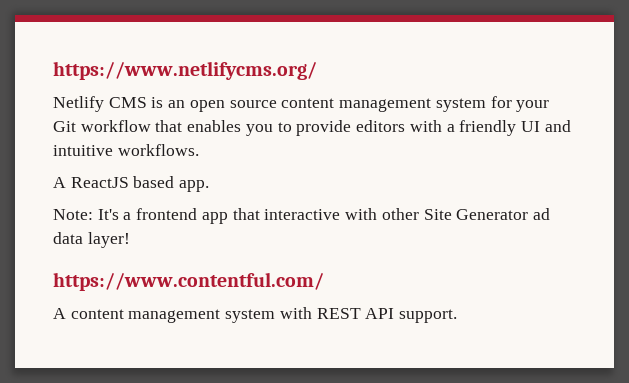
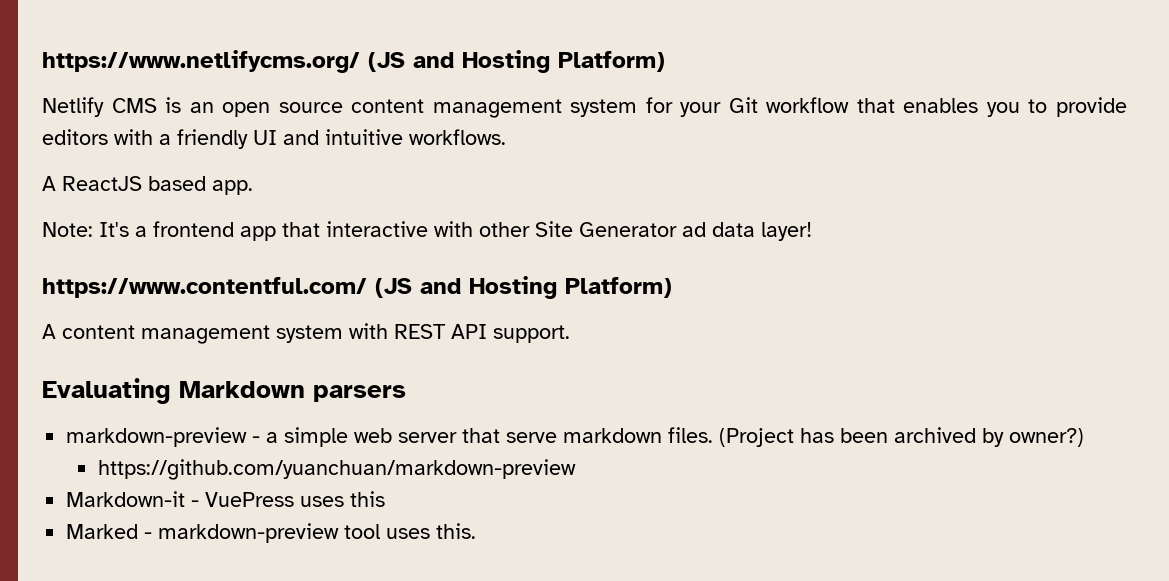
- https://www.netlifycms.org/
+ https://www.netlifycms.org/ (JS and Hosting Platform)
- https://www.contentful.com/
+ https://www.contentful.com/ (JS and Hosting Platform)
+ Evaluating Markdown parsers
+ markdown-preview - a simple web server that serve markdown files. (Project has been archived by owner?)
+ https://github.com/yuanchuan/markdown-preview
+ Markdown-it - VuePress uses this
+ Marked - markdown-preview tool uses this.

